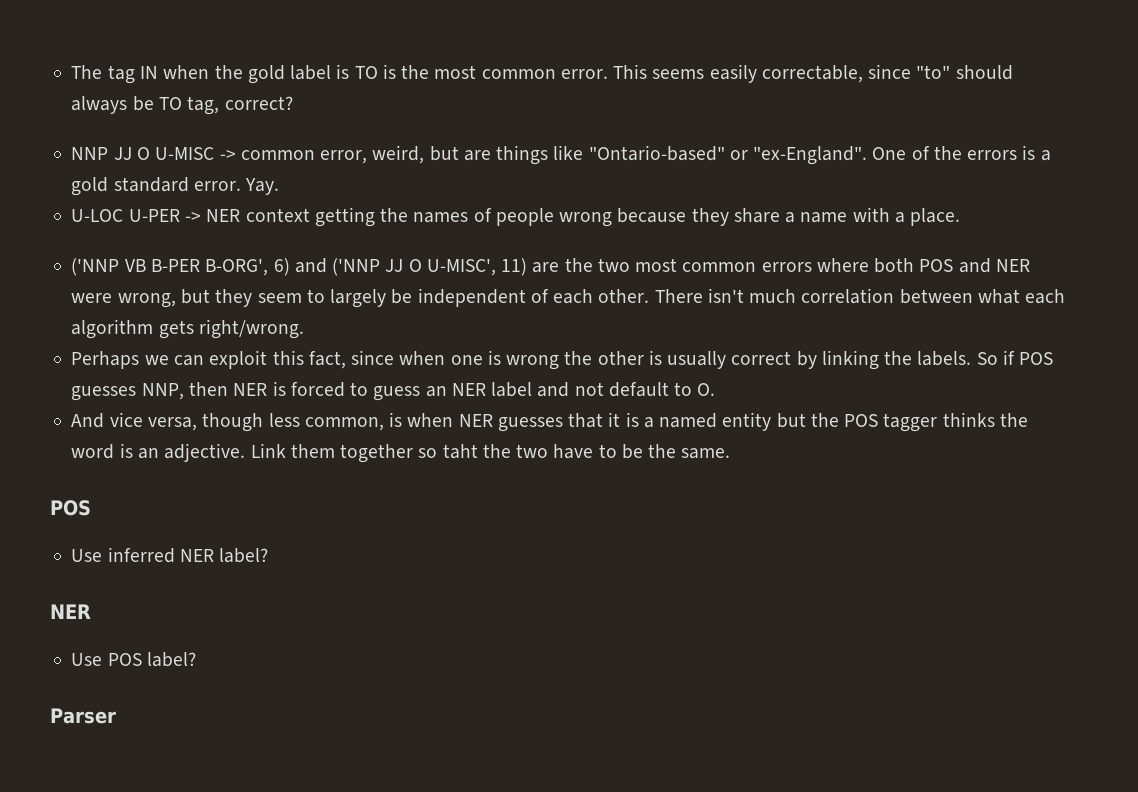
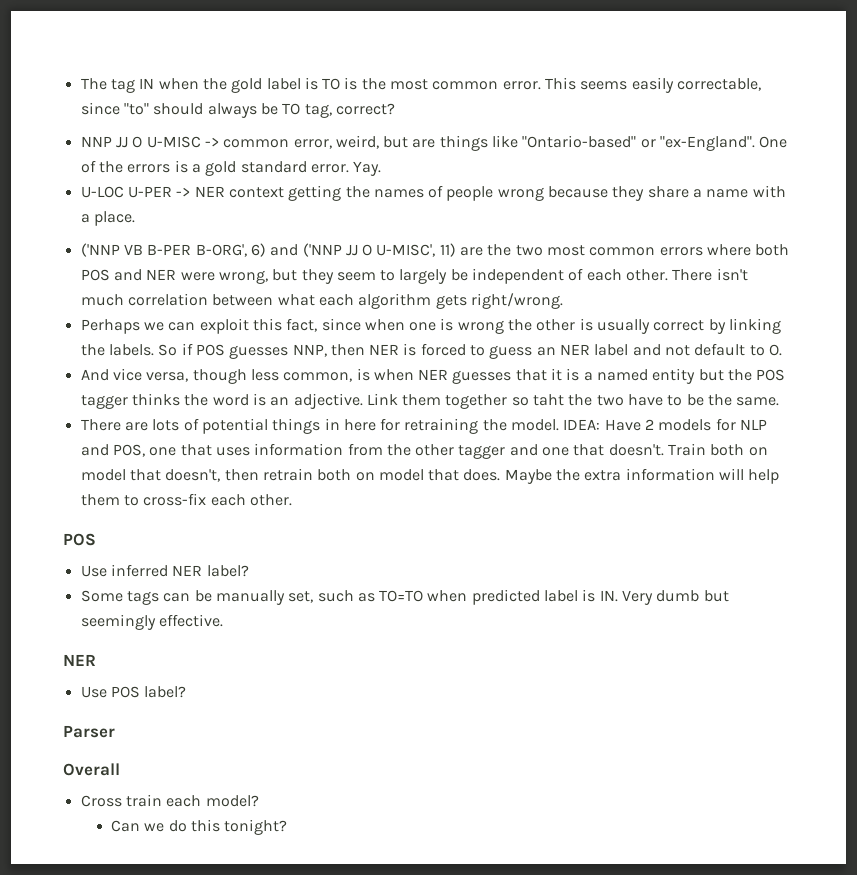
+ There are lots of potential things in here for retraining the model. IDEA: Have 2 models for NLP and POS, one that uses information from the other tagger and one that doesn't. Train both on model that doesn't, then retrain both on model that does. Maybe the extra information will help them to cross-fix each other.
+ Some tags can be manually set, such as TO=TO when predicted label is IN. Very dumb but seemingly effective.
+ Overall
+ Cross train each model?
+ Can we do this tonight?

